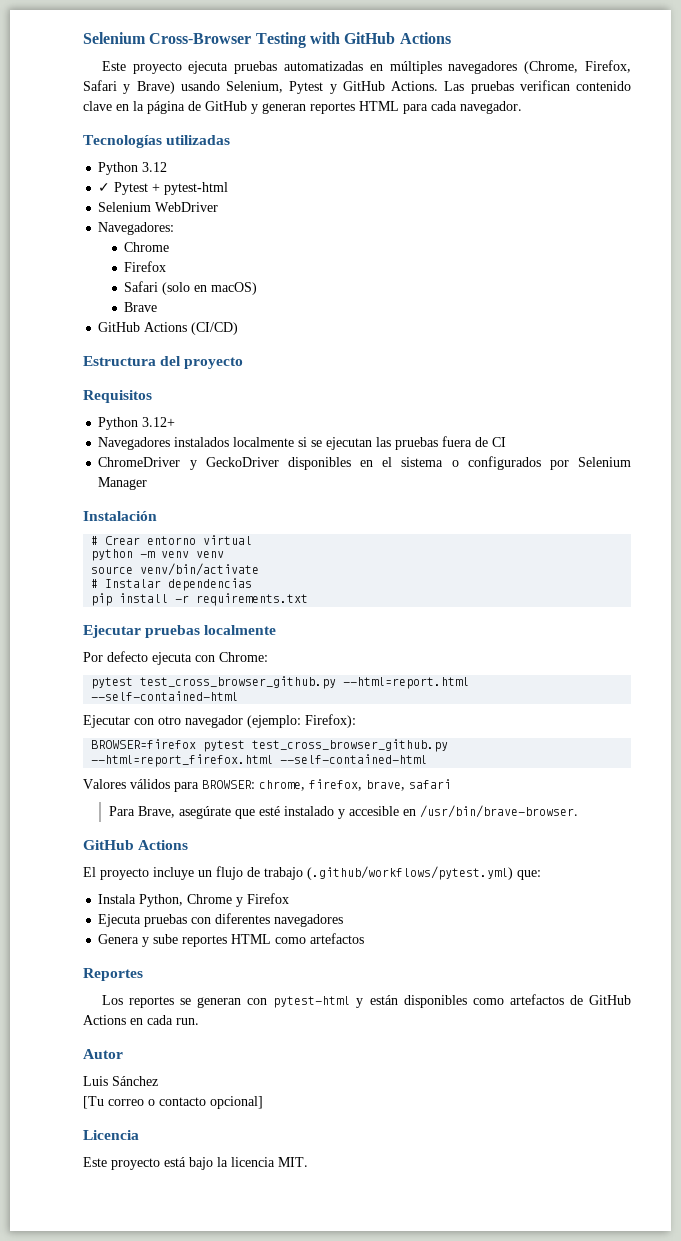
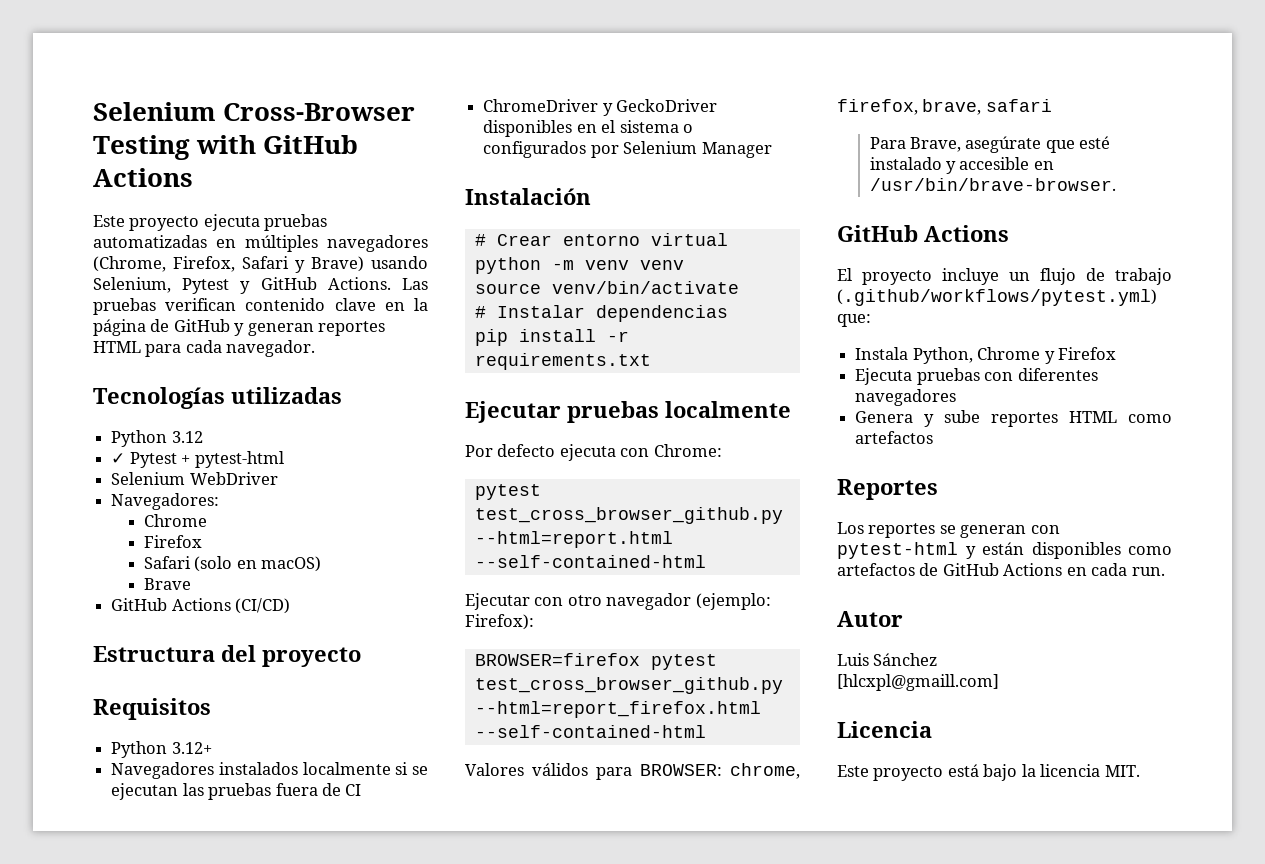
- [Tu correo o contacto opcional]
+ [hlcxpl@gmaill.com]

